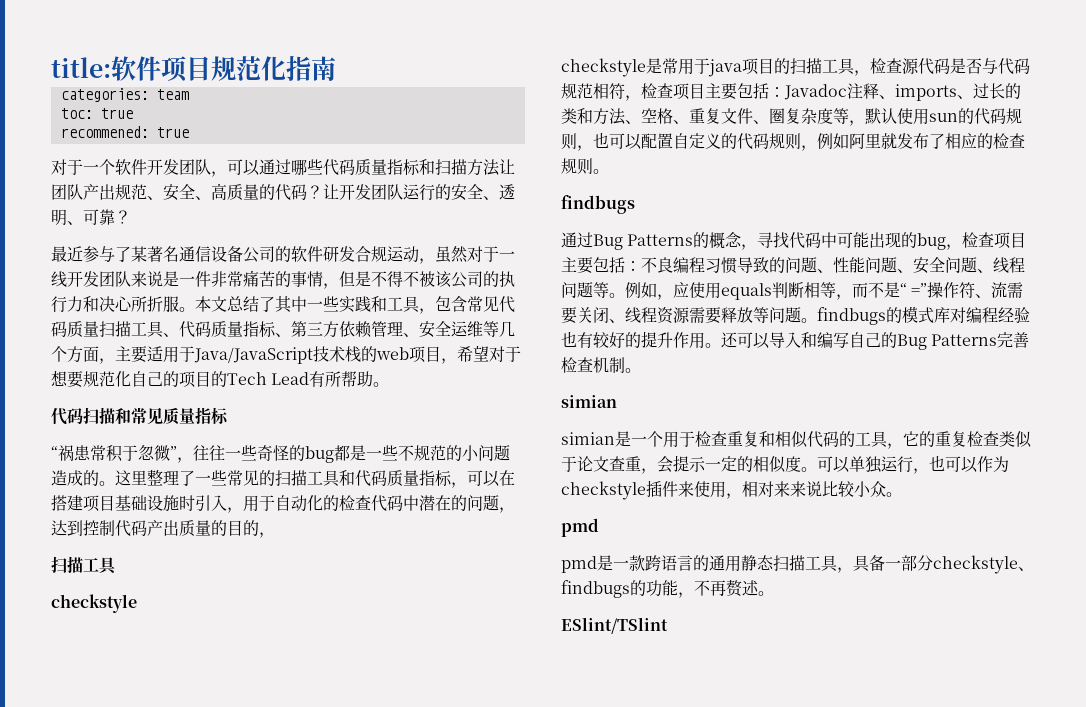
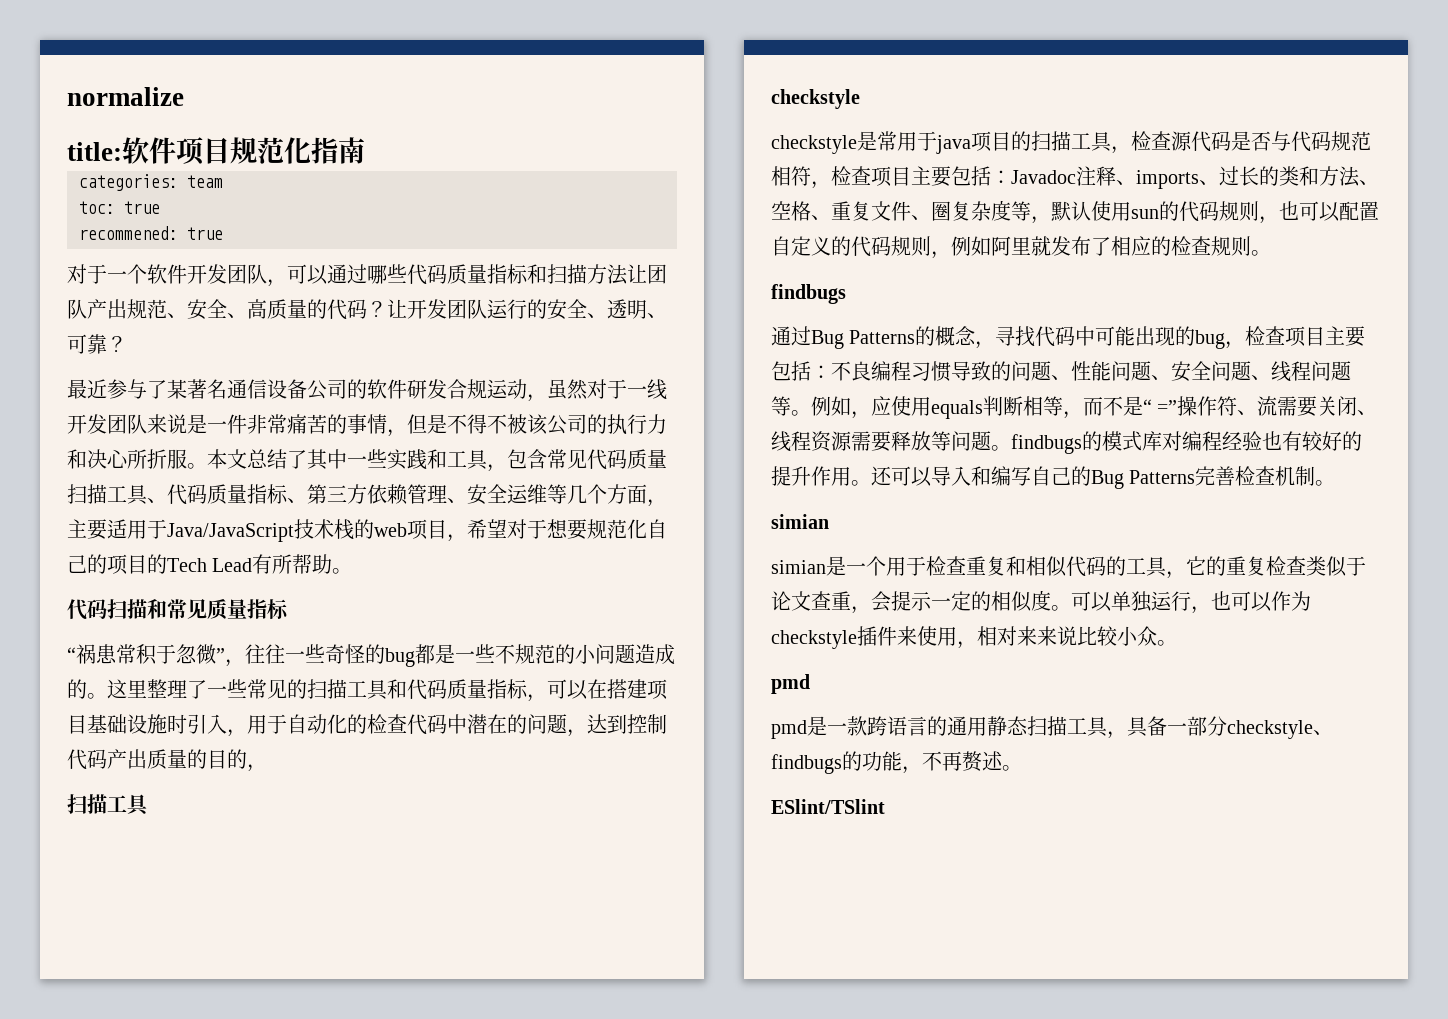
+ normalize

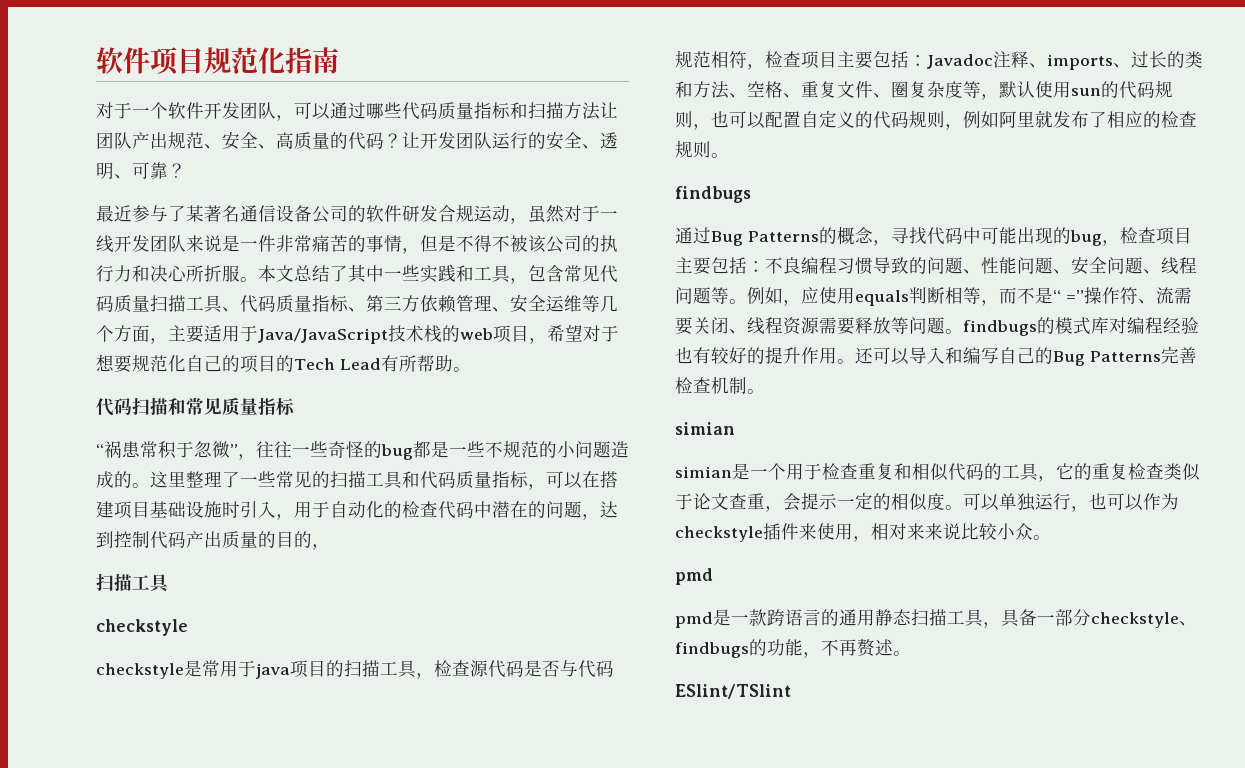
- normalize
- title:软件项目规范化指南
+ 软件项目规范化指南
- categories: team
- toc: true
- recommened: true

